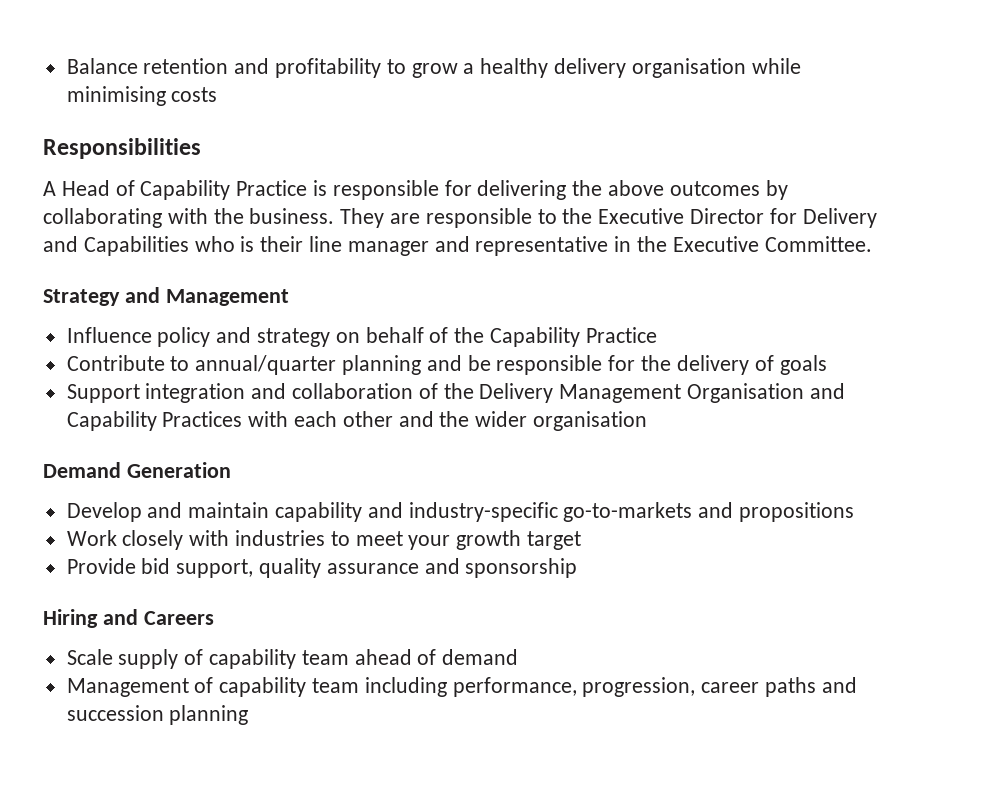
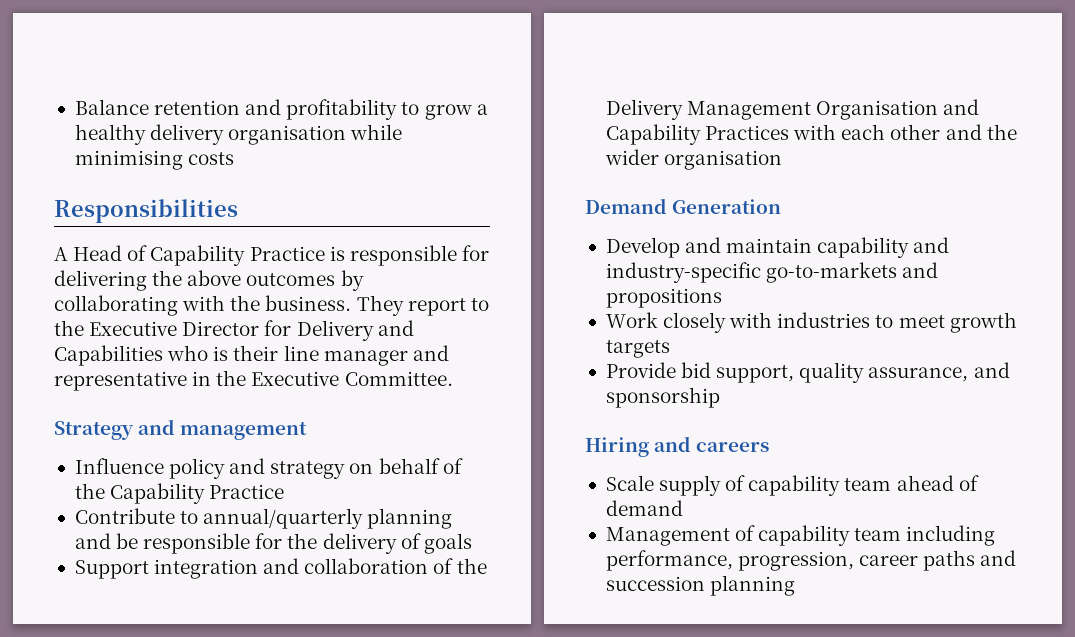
- They are responsible to the Executive Director for Delivery and Capabilities who is their line manager and representative in the Executive Committee.
+ They report to the Executive Director for Delivery and Capabilities who is their line manager and representative in the Executive Committee.
- Strategy and Management
+ Strategy and management
- Contribute to annual/quarter planning and be responsible for the delivery of goals
+ Contribute to annual/quarterly planning and be responsible for the delivery of goals
- Work closely with industries to meet your growth target
+ Work closely with industries to meet growth targets
- Provide bid support, quality assurance and sponsorship
+ Provide bid support, quality assurance, and sponsorship
- Hiring and Careers
+ Hiring and careers

